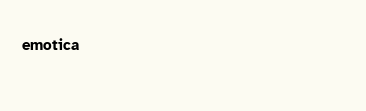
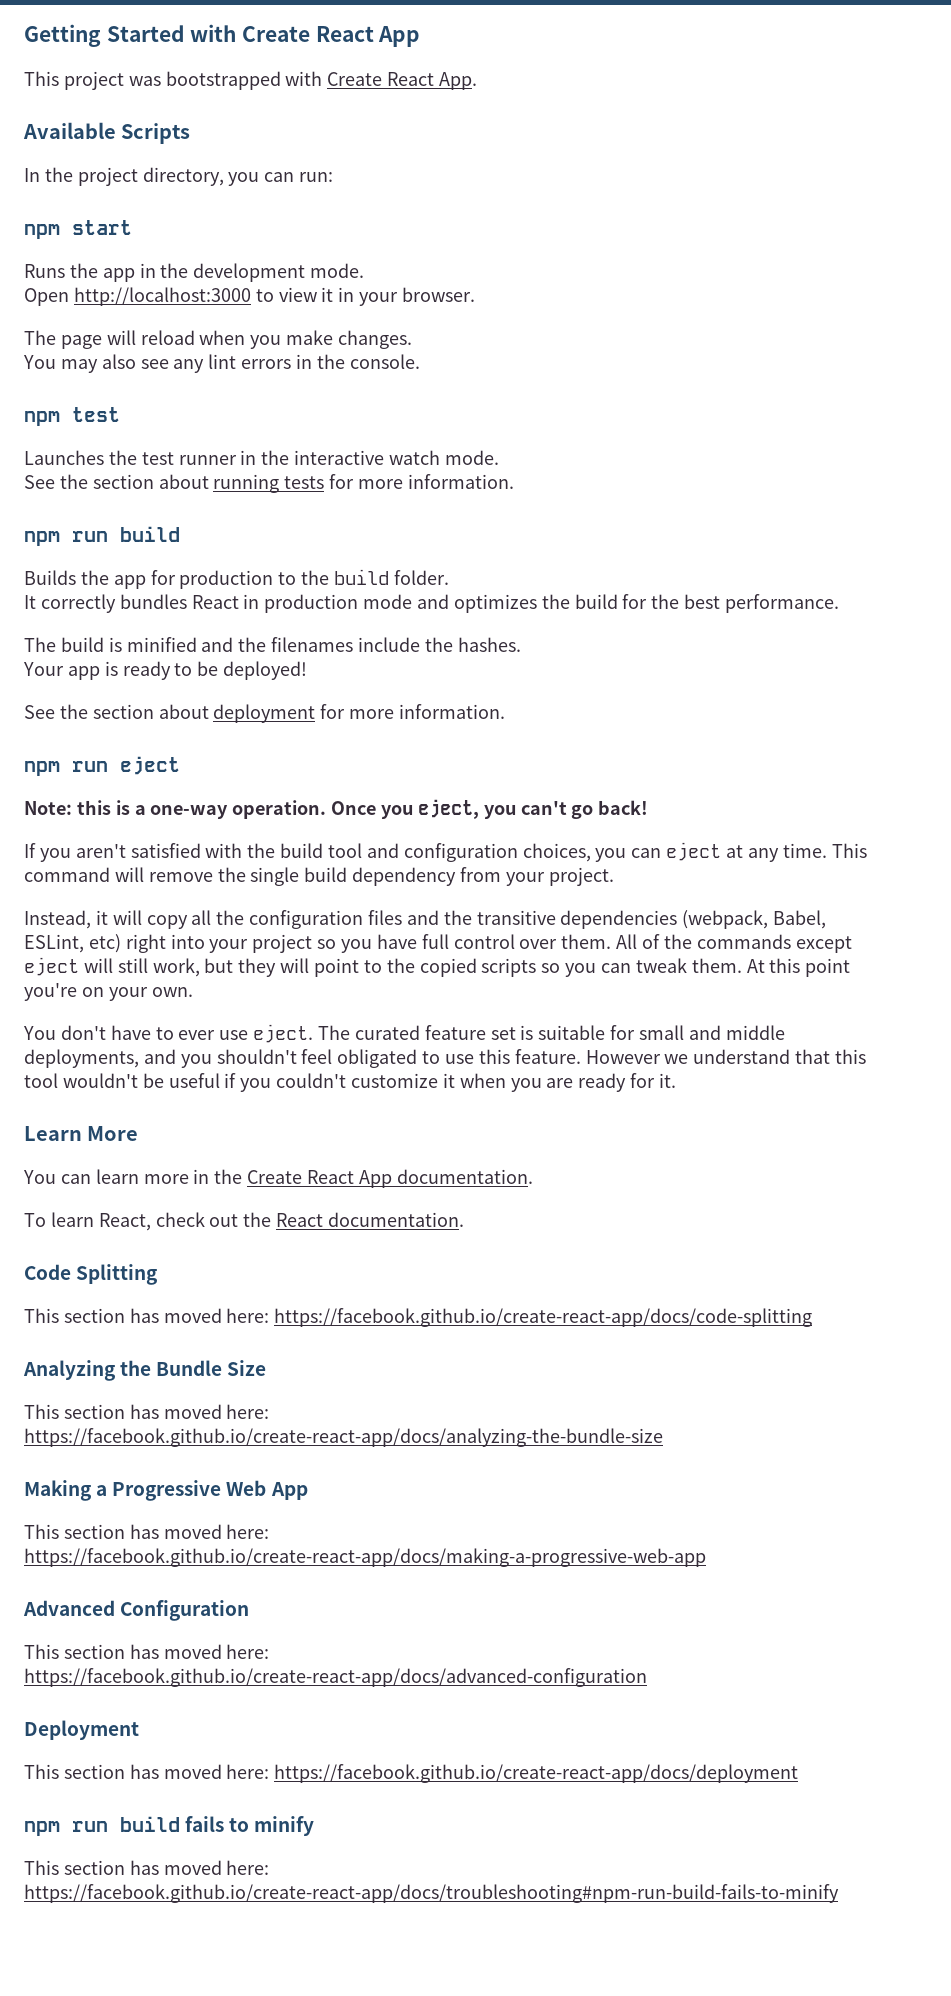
- emotica
+ Getting Started with Create React App
+ This project was bootstrapped with Create React App.
+ Available Scripts
+ In the project directory, you can run:
+ npm start
+ Runs the app in the development mode.
+ Open http://localhost:3000 to view it in your browser.
+ The page will reload when you make changes.
+ You may also see any lint errors in the console.
+ npm test
+ Launches the test runner in the interactive watch mode.
+ See the section about running tests for more information.
+ npm run build
+ Builds the app for production to the build folder.
+ It correctly bundles React in production mode and optimizes the build for the best performance.
+ The build is minified and the filenames include the hashes.
+ Your app is ready to be deployed!
+ See the section about deployment for more information.
+ npm run eject
+ Note: this is a one-way operation. Once you eject, you can't go back!
+ If you aren't satisfied with the build tool and configuration choices, you can eject at any time. This command will remove the single build dependency from your project.
+ Instead, it will copy all the configuration files and the transitive dependencies (webpack, Babel, ESLint, etc) right into your project so you have full control over them. All of the commands except eject will still work, but they will point to the copied scripts so you can tweak them. At this point you're on your own.
+ You don't have to ever use eject. The curated feature set is suitable for small and middle deployments, and you shouldn't feel obligated to use this feature. However we understand that this tool wouldn't be useful if you couldn't customize it when you are ready for it.
+ Learn More
+ You can learn more in the Create React App documentation.
+ To learn React, check out the React documentation.
+ Code Splitting
+ This section has moved here: https://facebook.github.io/create-react-app/docs/code-splitting
+ Analyzing the Bundle Size
+ This section has moved here: https://facebook.github.io/create-react-app/docs/analyzing-the-bundle-size
+ Making a Progressive Web App
+ This section has moved here: https://facebook.github.io/create-react-app/docs/making-a-progressive-web-app
+ Advanced Configuration
+ This section has moved here: https://facebook.github.io/create-react-app/docs/advanced-configuration
+ Deployment
+ This section has moved here: https://facebook.github.io/create-react-app/docs/deployment
+ npm run build fails to minify
+ This section has moved here: https://facebook.github.io/create-react-app/docs/troubleshooting#npm-run-build-fails-to-minify

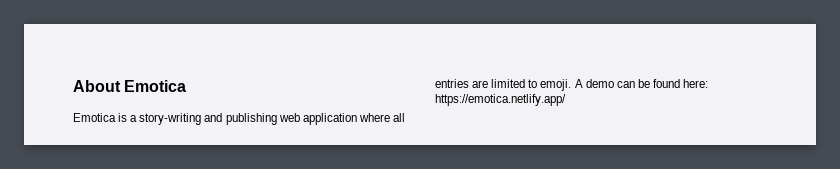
- Getting Started with Create React App
- This project was bootstrapped with Create React App.
- Available Scripts
- In the project directory, you can run:
- npm start
- Runs the app in the development mode.
- Open http://localhost:3000 to view it in your browser.
- The page will reload when you make changes.
- You may also see any lint errors in the console.
- npm test
- Launches the test runner in the interactive watch mode.
- See the section about running tests for more information.
- npm run build
- Builds the app for production to the build folder.
- It correctly bundles React in production mode and optimizes the build for the best performance.
- The build is minified and the filenames include the hashes.
- Your app is ready to be deployed!
- See the section about deployment for more information.
- npm run eject
- Note: this is a one-way operation. Once you eject, you can't go back!
- If you aren't satisfied with the build tool and configuration choices, you can eject at any time. This command will remove the single build dependency from your project.
- Instead, it will copy all the configuration files and the transitive dependencies (webpack, Babel, ESLint, etc) right into your project so you have full control over them. All of the commands except eject will still work, but they will point to the copied scripts so you can tweak them. At this point you're on your own.
- You don't have to ever use eject. The curated feature set is suitable for small and middle deployments, and you shouldn't feel obligated to use this feature. However we understand that this tool wouldn't be useful if you couldn't customize it when you are ready for it.
- Learn More
- You can learn more in the Create React App documentation.
- To learn React, check out the React documentation.
- Code Splitting
- This section has moved here: https://facebook.github.io/create-react-app/docs/code-splitting
- Analyzing the Bundle Size
- This section has moved here: https://facebook.github.io/create-react-app/docs/analyzing-the-bundle-size
- Making a Progressive Web App
- This section has moved here: https://facebook.github.io/create-react-app/docs/making-a-progressive-web-app
- Advanced Configuration
- This section has moved here: https://facebook.github.io/create-react-app/docs/advanced-configuration
- Deployment
- This section has moved here: https://facebook.github.io/create-react-app/docs/deployment
- npm run build fails to minify
- This section has moved here: https://facebook.github.io/create-react-app/docs/troubleshooting#npm-run-build-fails-to-minify
+ About Emotica
+ Emotica is a story-writing and publishing web application where all entries are limited to emoji. A demo can be found here: https://emotica.netlify.app/

